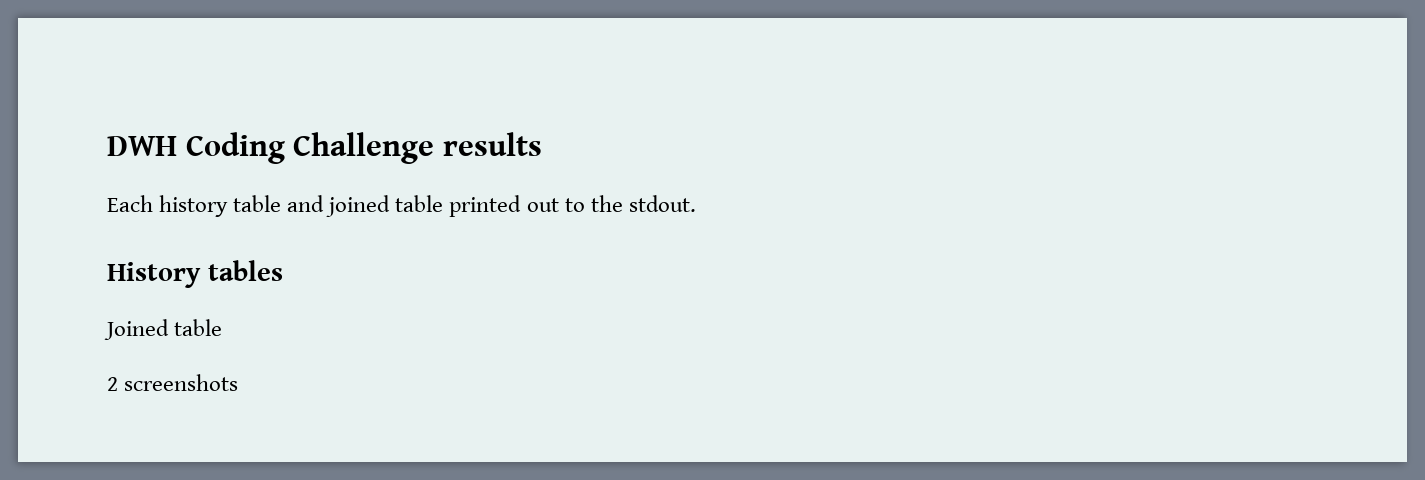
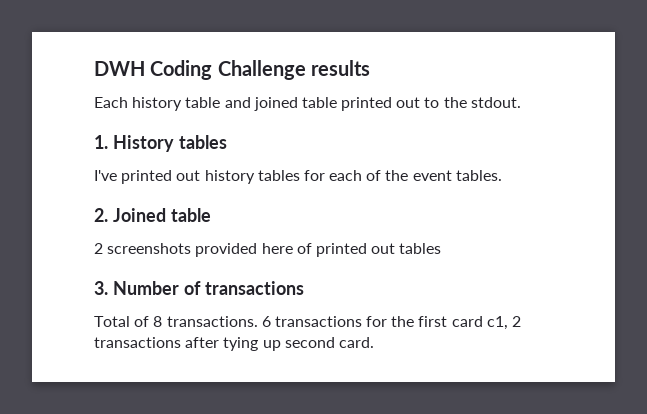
- History tables
+ 1. History tables
- Joined table
- 2 screenshots
+ I've printed out history tables for each of the event tables.
+ 2. Joined table
+ 2 screenshots provided here of printed out tables
+ 3. Number of transactions
+ Total of 8 transactions. 6 transactions for the first card c1, 2 transactions after tying up second card.

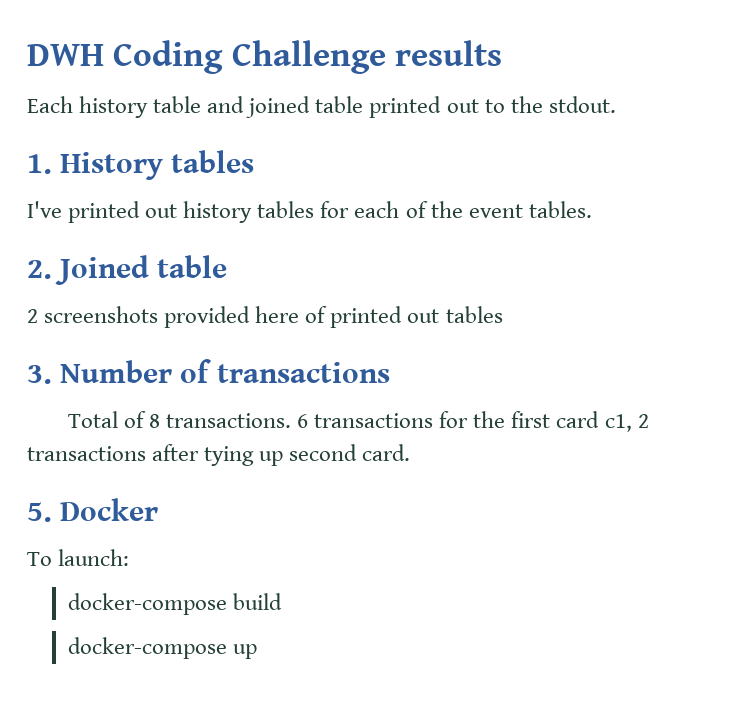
+ 5. Docker
+ To launch:
+ docker-compose build
+ docker-compose up

